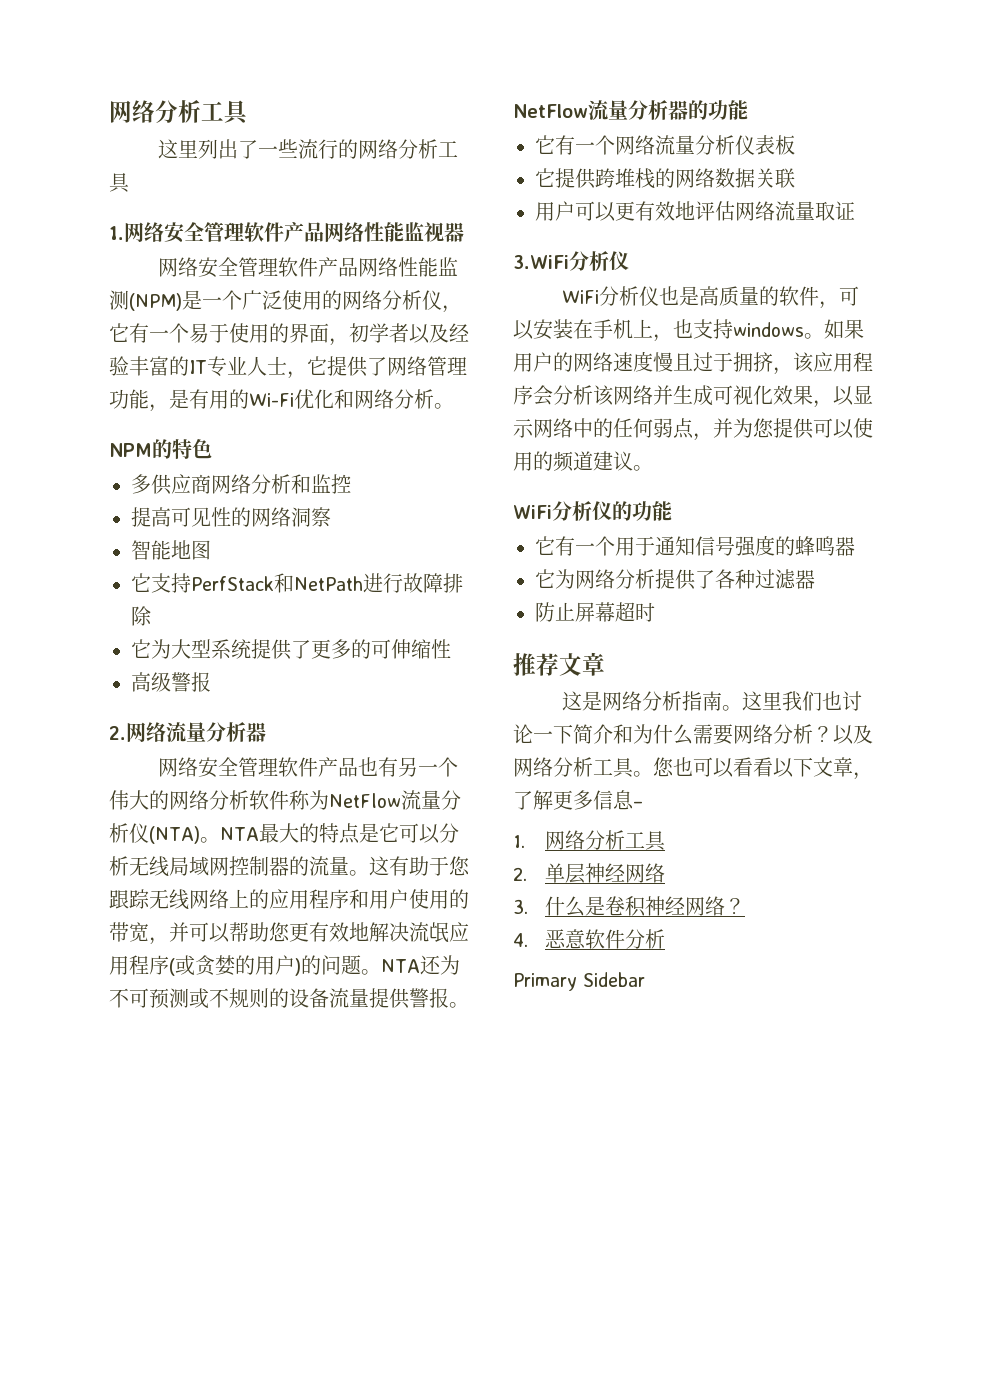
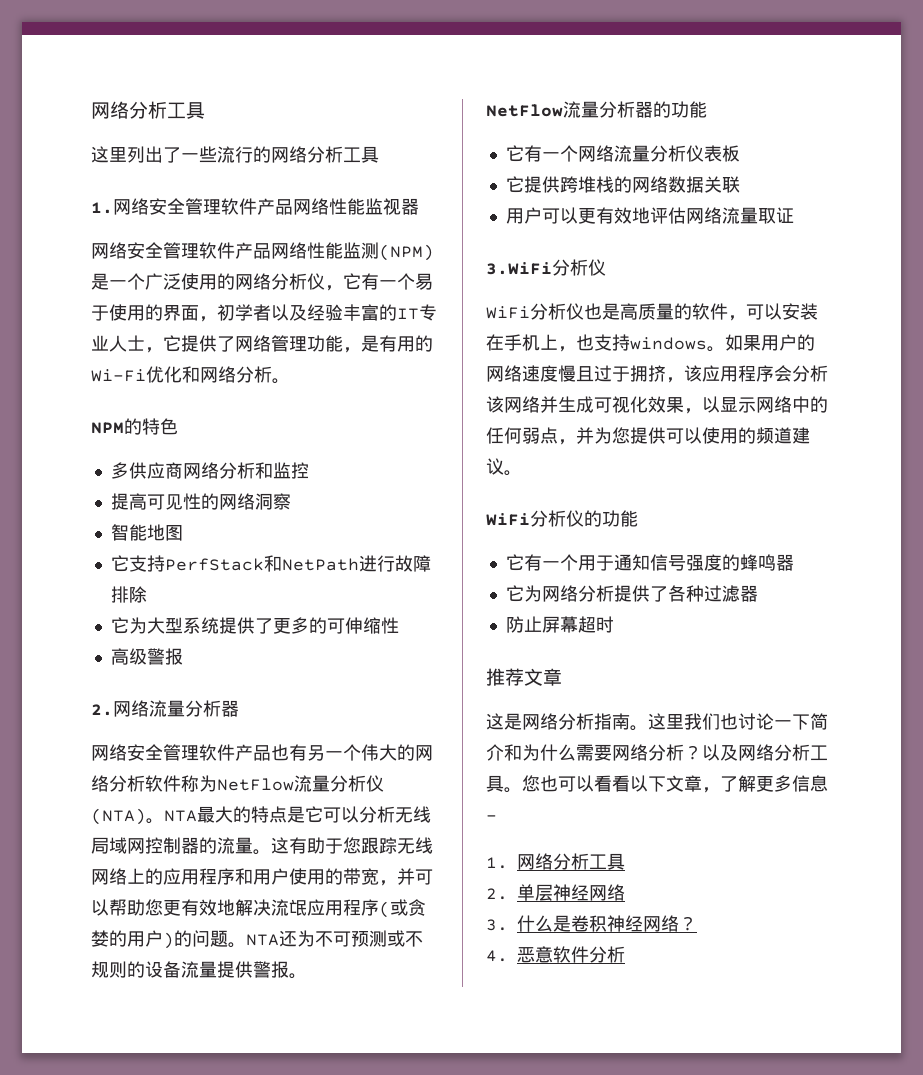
- Primary Sidebar

